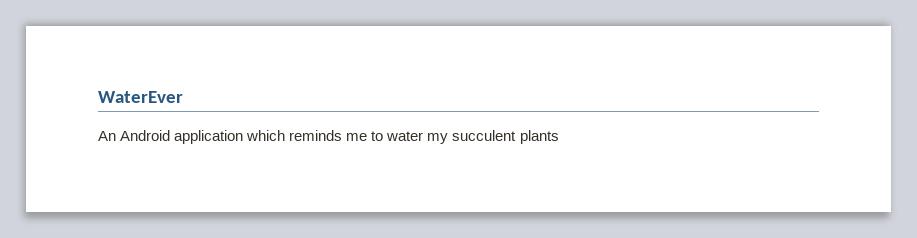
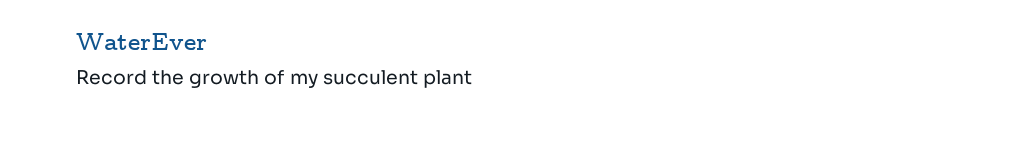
- An Android application which reminds me to water my succulent plants
+ Record the growth of my succulent plant

